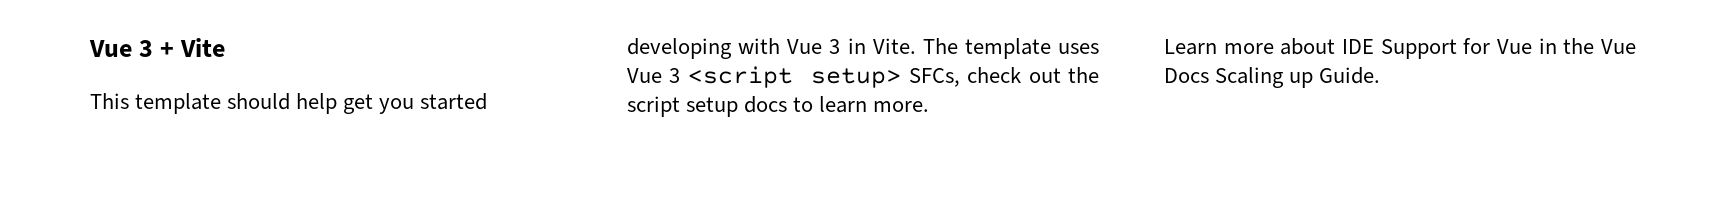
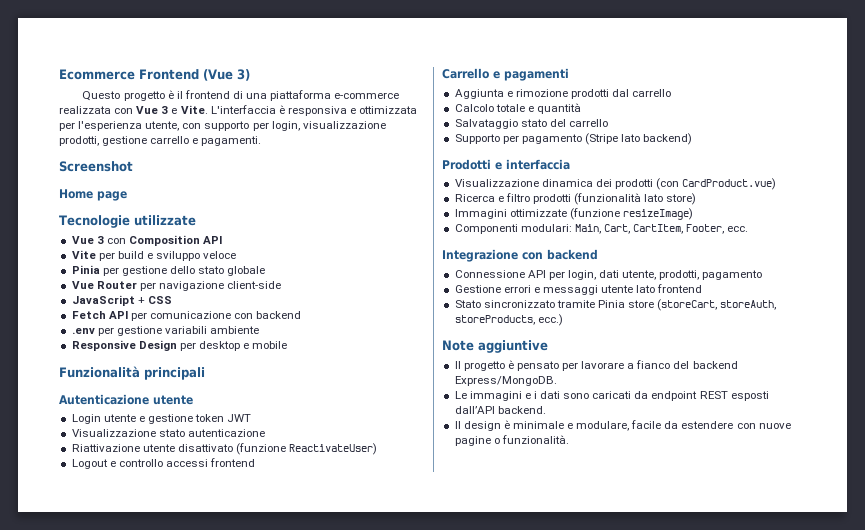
- Vue 3 + Vite
- This template should help get you started developing with Vue 3 in Vite. The template uses Vue 3 <script setup> SFCs, check out the script setup docs to learn more.
- Learn more about IDE Support for Vue in the Vue Docs Scaling up Guide.
+ Ecommerce Frontend (Vue 3)
+ Questo progetto è il frontend di una piattaforma e-commerce realizzata con Vue 3 e Vite. L'interfaccia è responsiva e ottimizzata per l'esperienza utente, con supporto per login, visualizzazione prodotti, gestione carrello e pagamenti.
+ Screenshot
+ Home page
+ Tecnologie utilizzate
+ Vue 3 con Composition API
+ Vite per build e sviluppo veloce
+ Pinia per gestione dello stato globale
+ Vue Router per navigazione client-side
+ JavaScript + CSS
+ Fetch API per comunicazione con backend
+ .env per gestione variabili ambiente
+ Responsive Design per desktop e mobile
+ Funzionalità principali
+ Autenticazione utente
+ Login utente e gestione token JWT
+ Visualizzazione stato autenticazione
+ Riattivazione utente disattivato (funzione ReactivateUser)
+ Logout e controllo accessi frontend
+ Carrello e pagamenti
+ Aggiunta e rimozione prodotti dal carrello
+ Calcolo totale e quantità
+ Salvataggio stato del carrello
+ Supporto per pagamento (Stripe lato backend)
+ Prodotti e interfaccia
+ Visualizzazione dinamica dei prodotti (con CardProduct.vue)
+ Ricerca e filtro prodotti (funzionalità lato store)
+ Immagini ottimizzate (funzione resizeImage)
+ Componenti modulari: Main, Cart, CartItem, Footer, ecc.
+ Integrazione con backend
+ Connessione API per login, dati utente, prodotti, pagamento
+ Gestione errori e messaggi utente lato frontend
+ Stato sincronizzato tramite Pinia store (storeCart, storeAuth, storeProducts, ecc.)
+ Note aggiuntive
+ Il progetto è pensato per lavorare a fianco del backend Express/MongoDB.
+ Le immagini e i dati sono caricati da endpoint REST esposti dall’API backend.
+ Il design è minimale e modulare, facile da estendere con nuove pagine o funzionalità.

